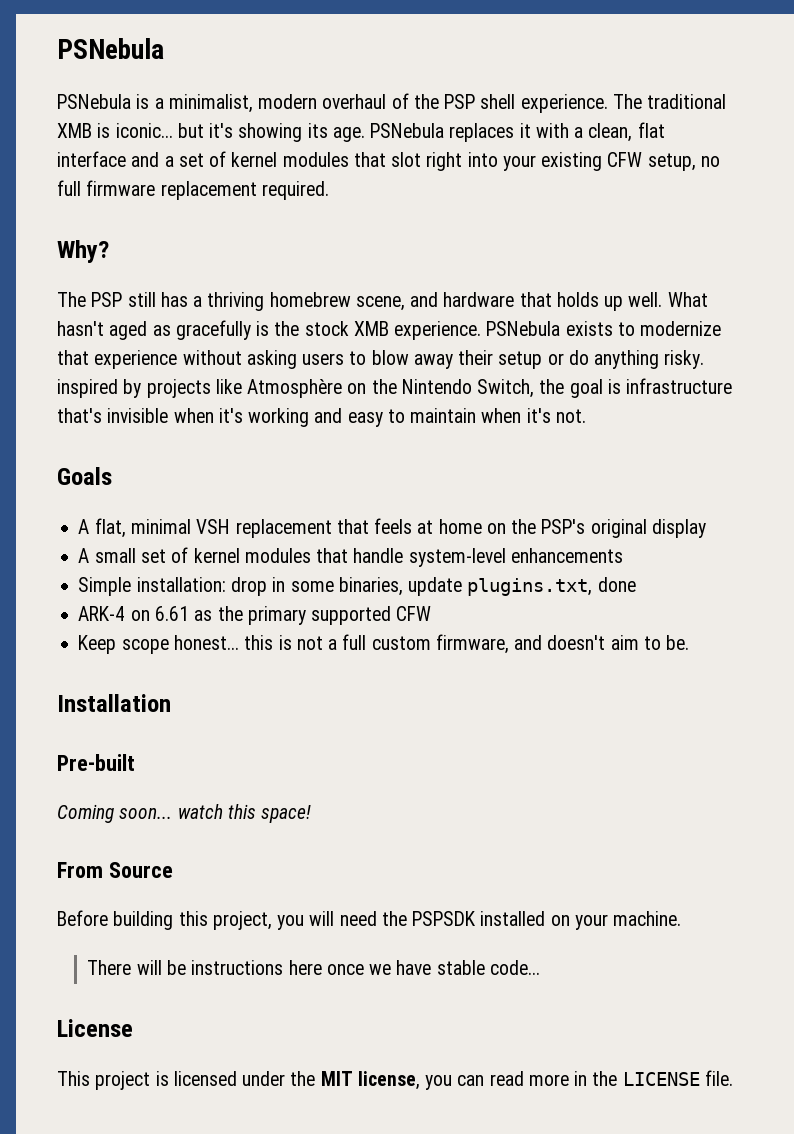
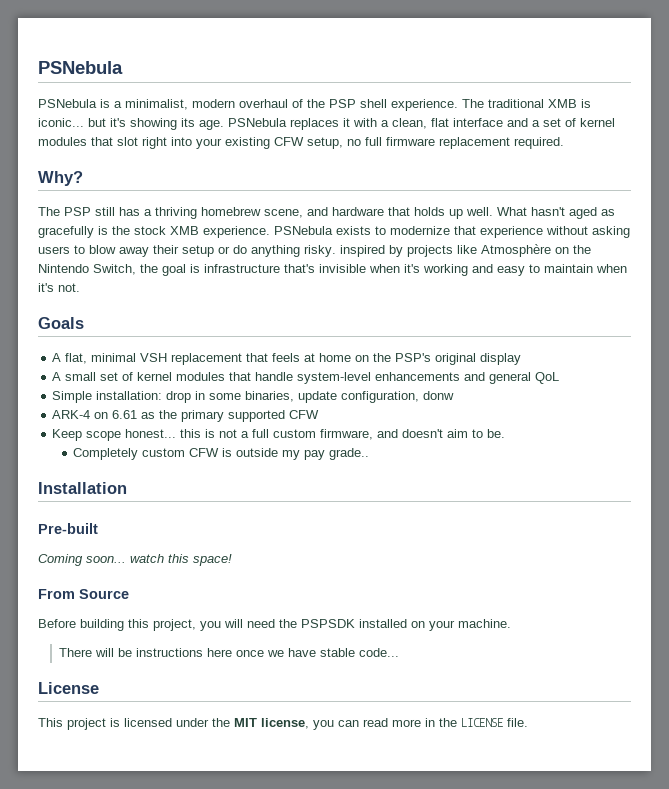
- A small set of kernel modules that handle system-level enhancements
+ A small set of kernel modules that handle system-level enhancements and general QoL
- Simple installation: drop in some binaries, update plugins.txt, done
+ Simple installation: drop in some binaries, update configuration, donw
+ Completely custom CFW is outside my pay grade..

